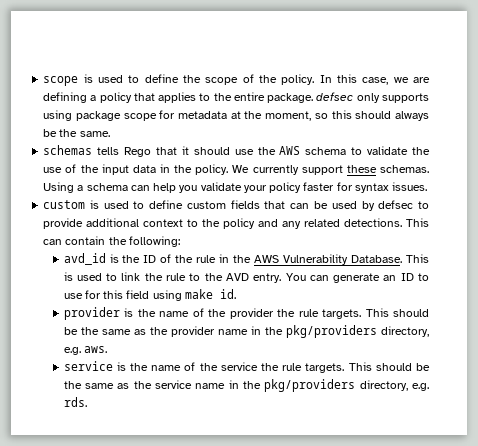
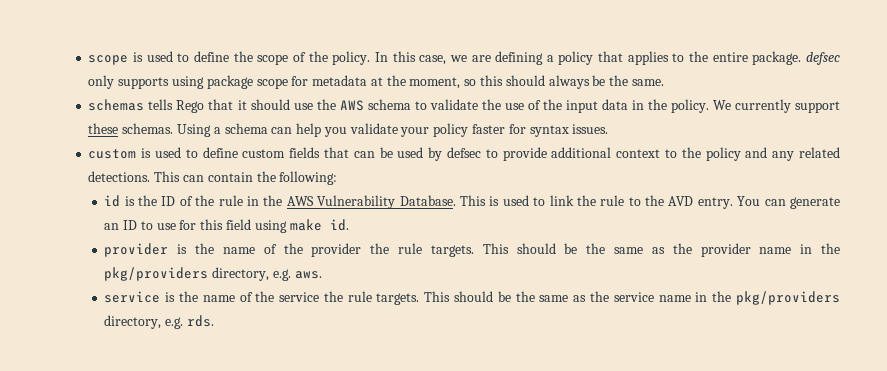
- avd_id is the ID of the rule in the AWS Vulnerability Database.
+ id is the ID of the rule in the AWS Vulnerability Database.

